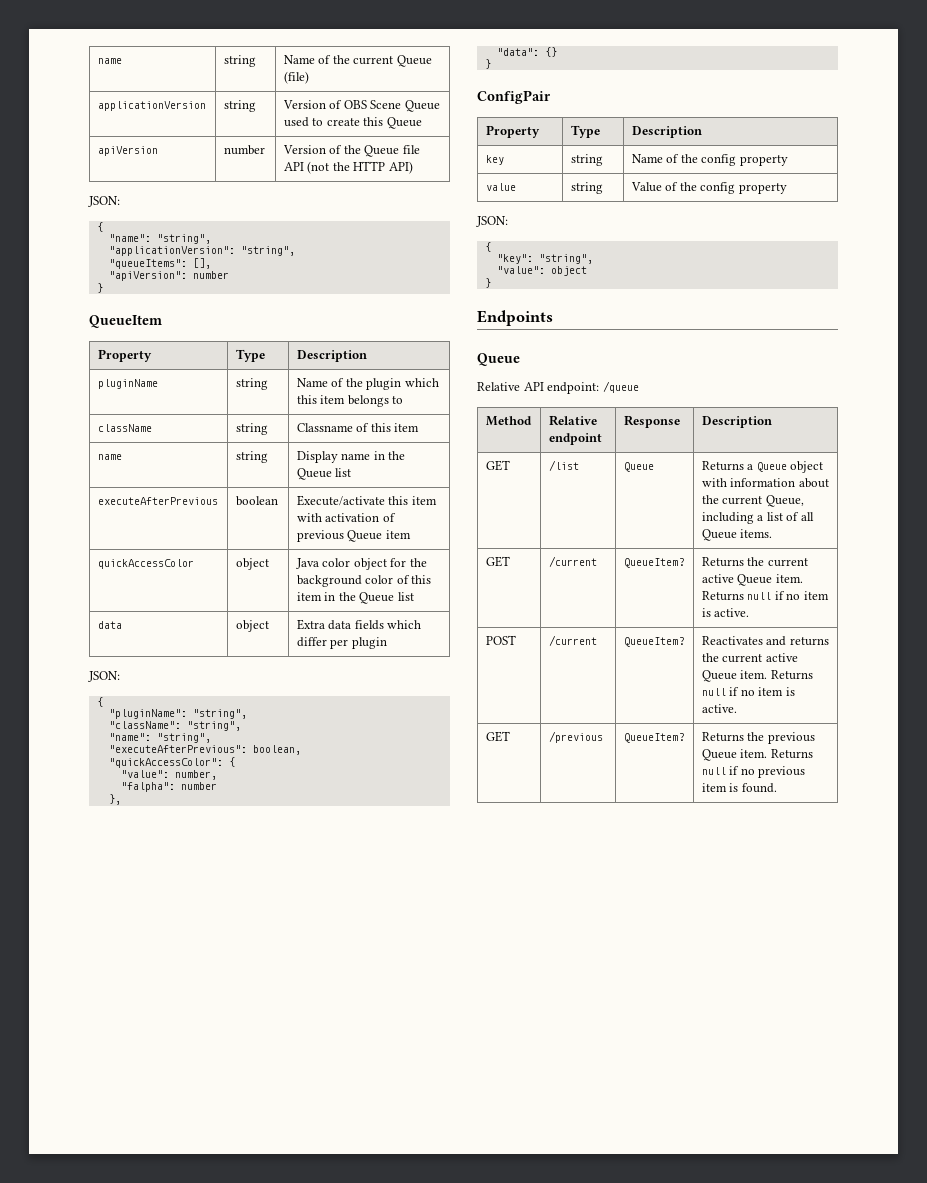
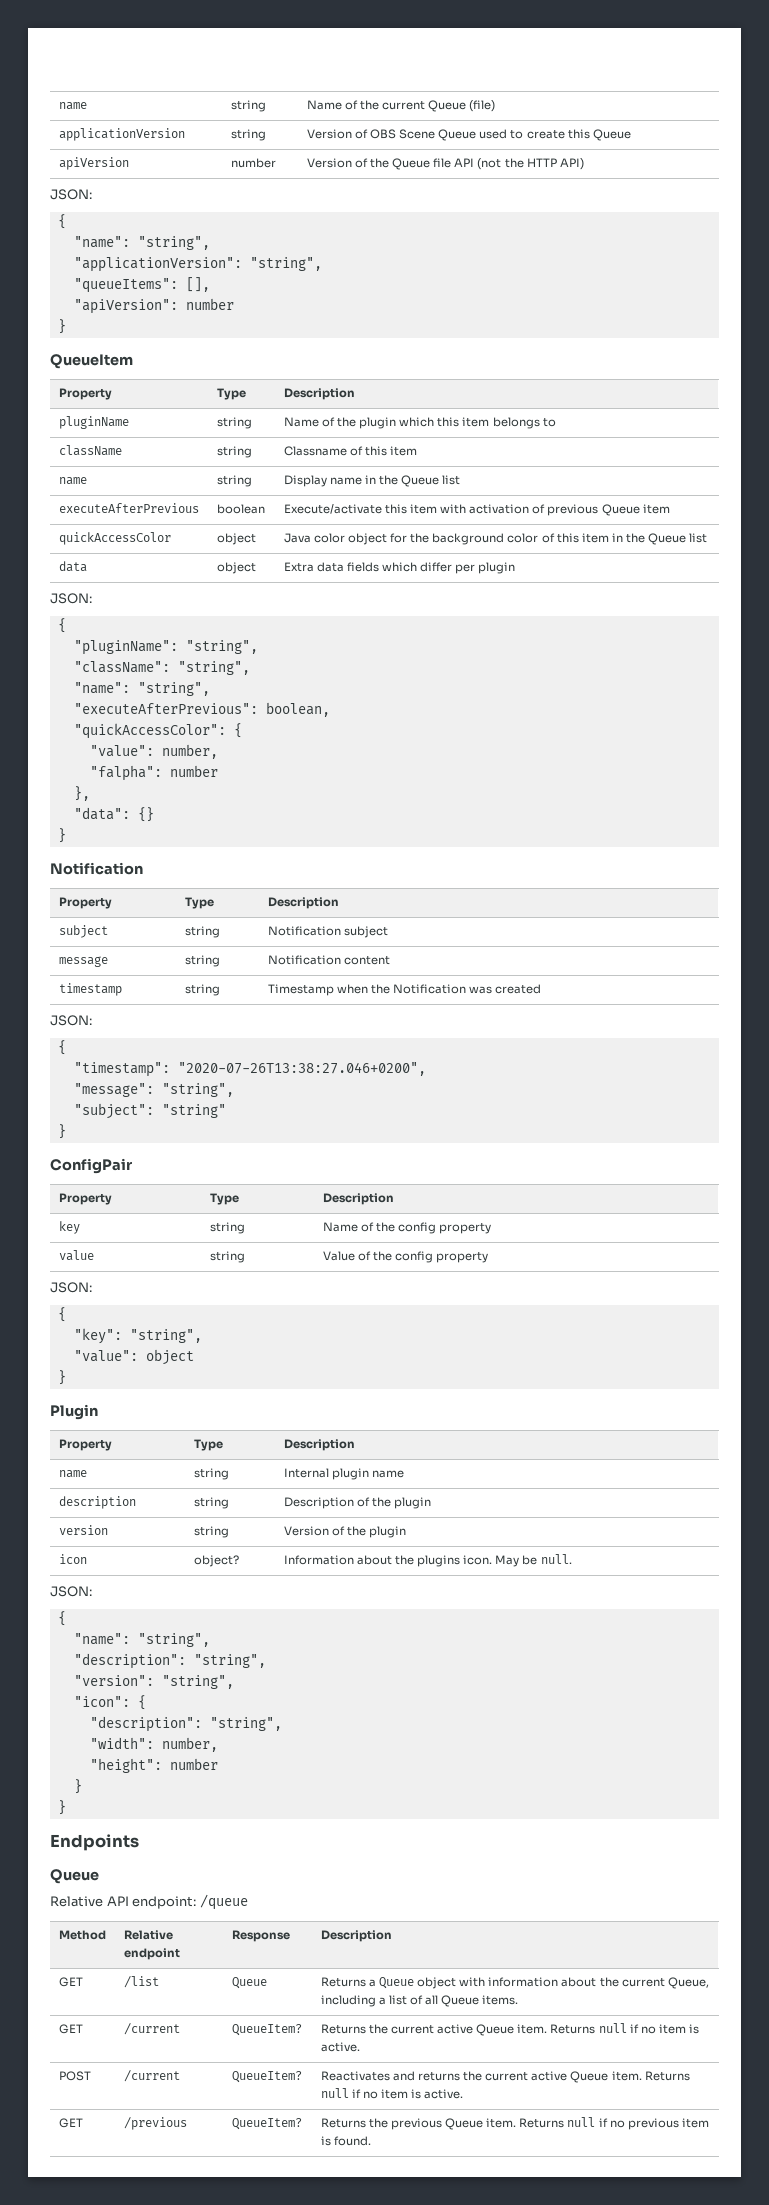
  "data": {}
+ }
+ Notification
+ Property | Type | Description
+ subject | string | Notification subject
+ message | string | Notification content
+ timestamp | string | Timestamp when the Notification was created
+ JSON:
+ {
+ "timestamp": "2020-07-26T13:38:27.046+0200",
+ "message": "string",
+ "subject": "string"
+ Plugin
+ Property | Type | Description
+ name | string | Internal plugin name
+ description | string | Description of the plugin
+ version | string | Version of the plugin
+ icon | object? | Information about the plugins icon. May be null.
+ JSON:
+ {
+ "name": "string",
+ "description": "string",
+ "version": "string",
+ "icon": {
+ "description": "string",
+ "width": number,
+ "height": number
+ }
+ }

